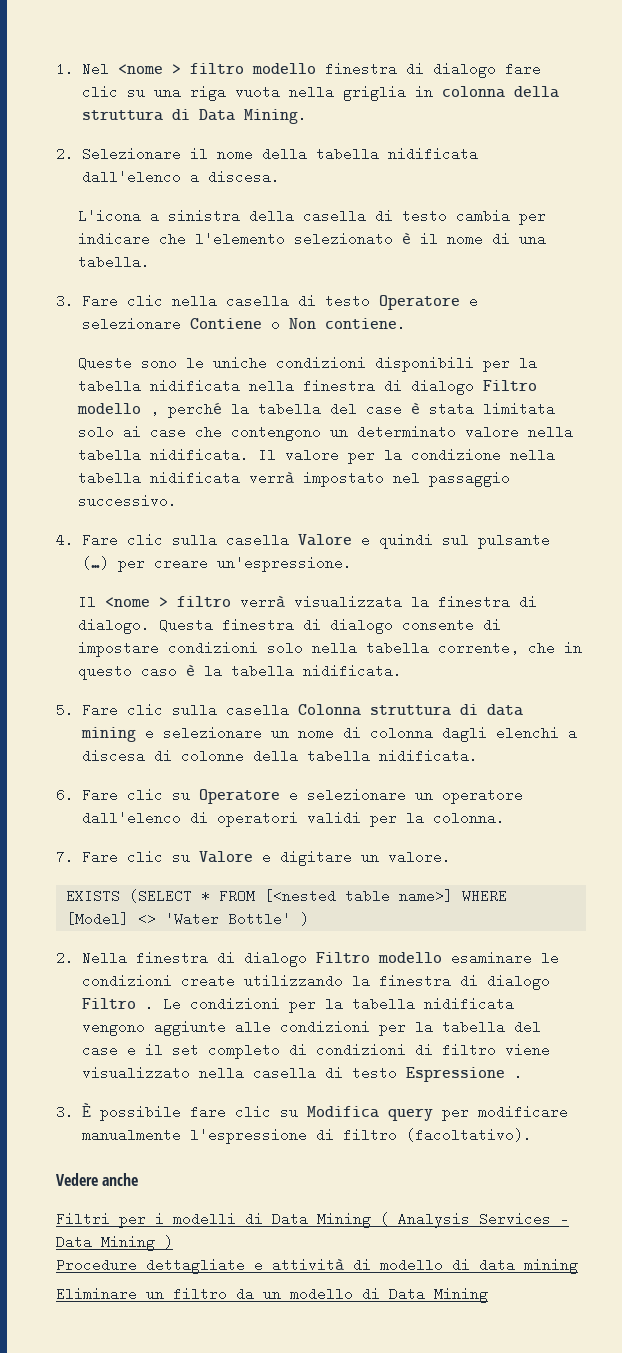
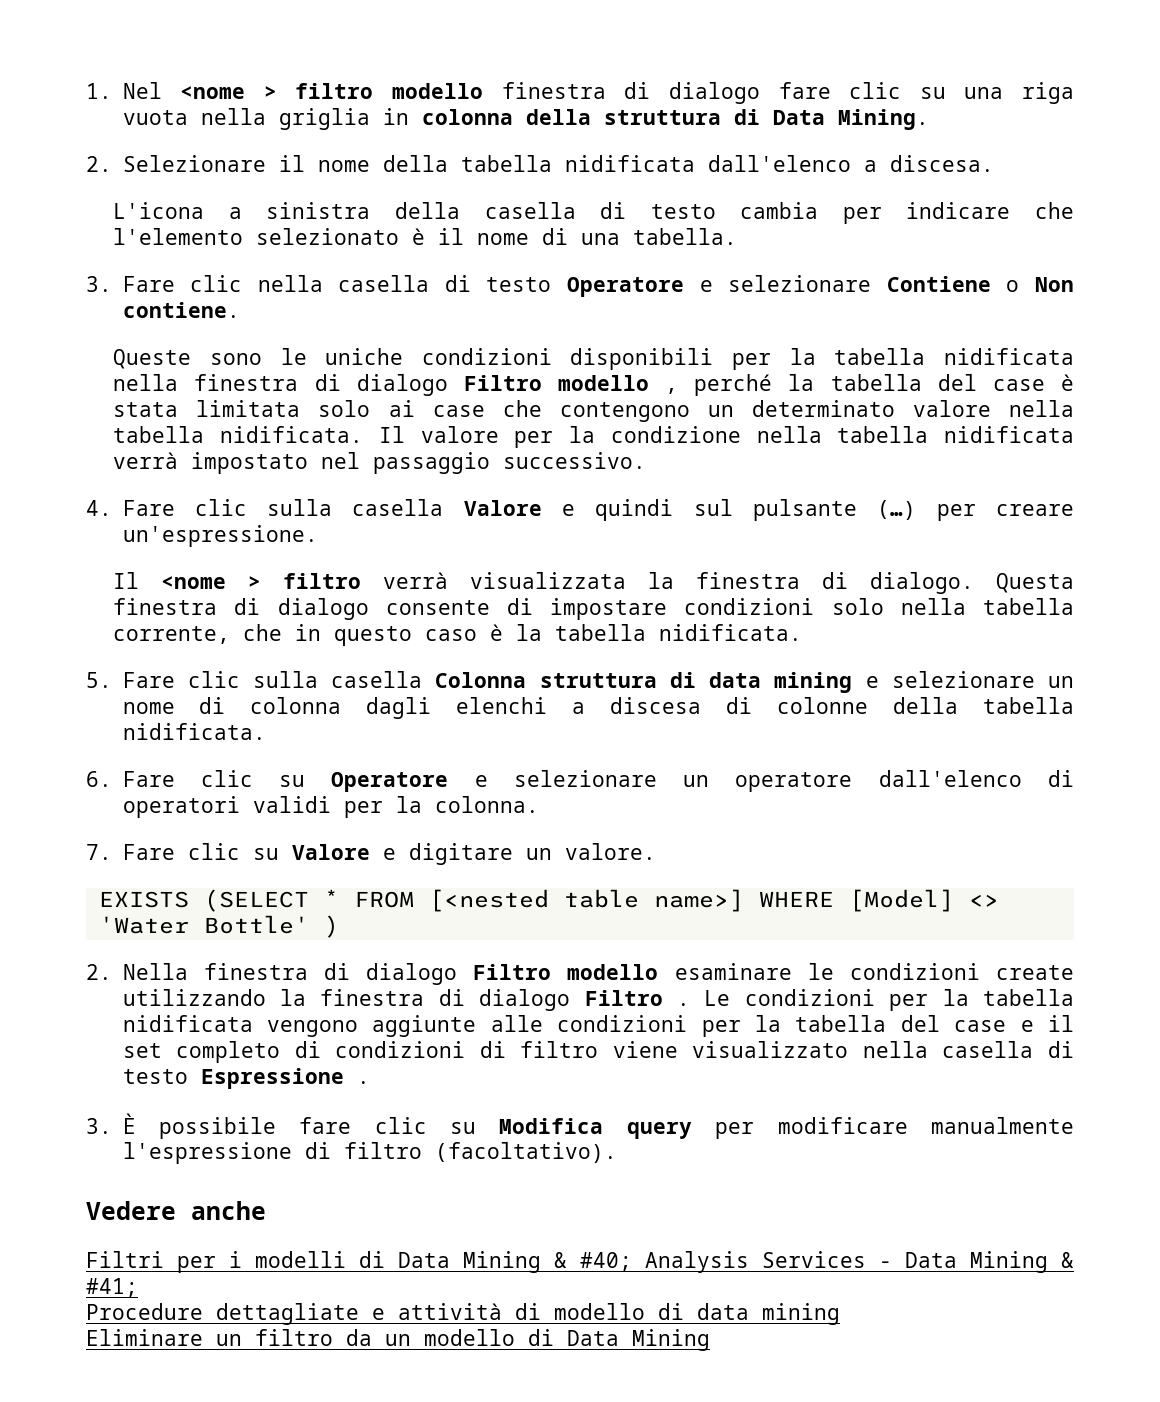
- Filtri per i modelli di Data Mining ( Analysis Services - Data Mining )
+ Filtri per i modelli di Data Mining & #40; Analysis Services - Data Mining & #41;

